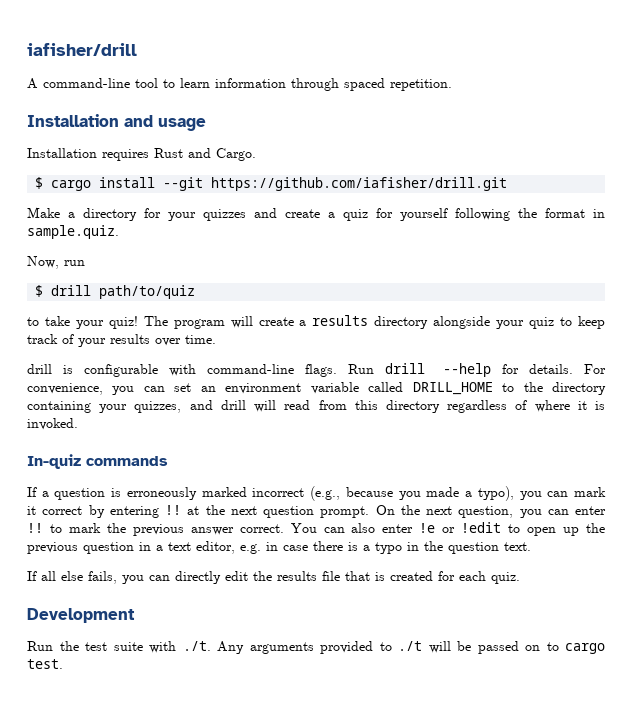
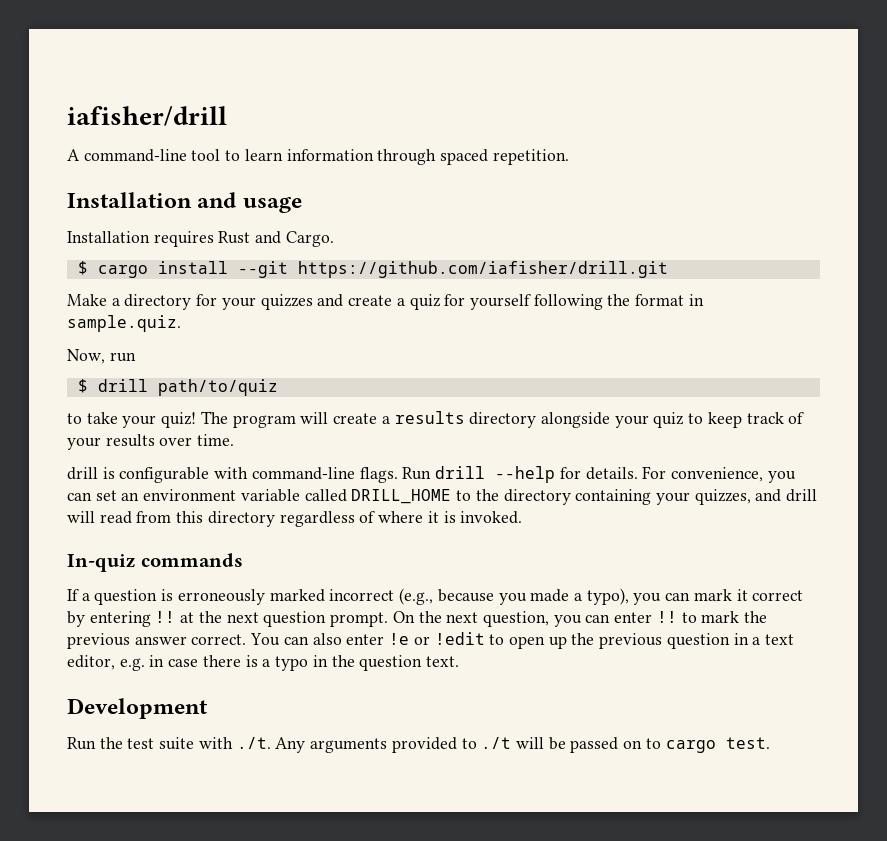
- If all else fails, you can directly edit the results file that is created for each quiz.

